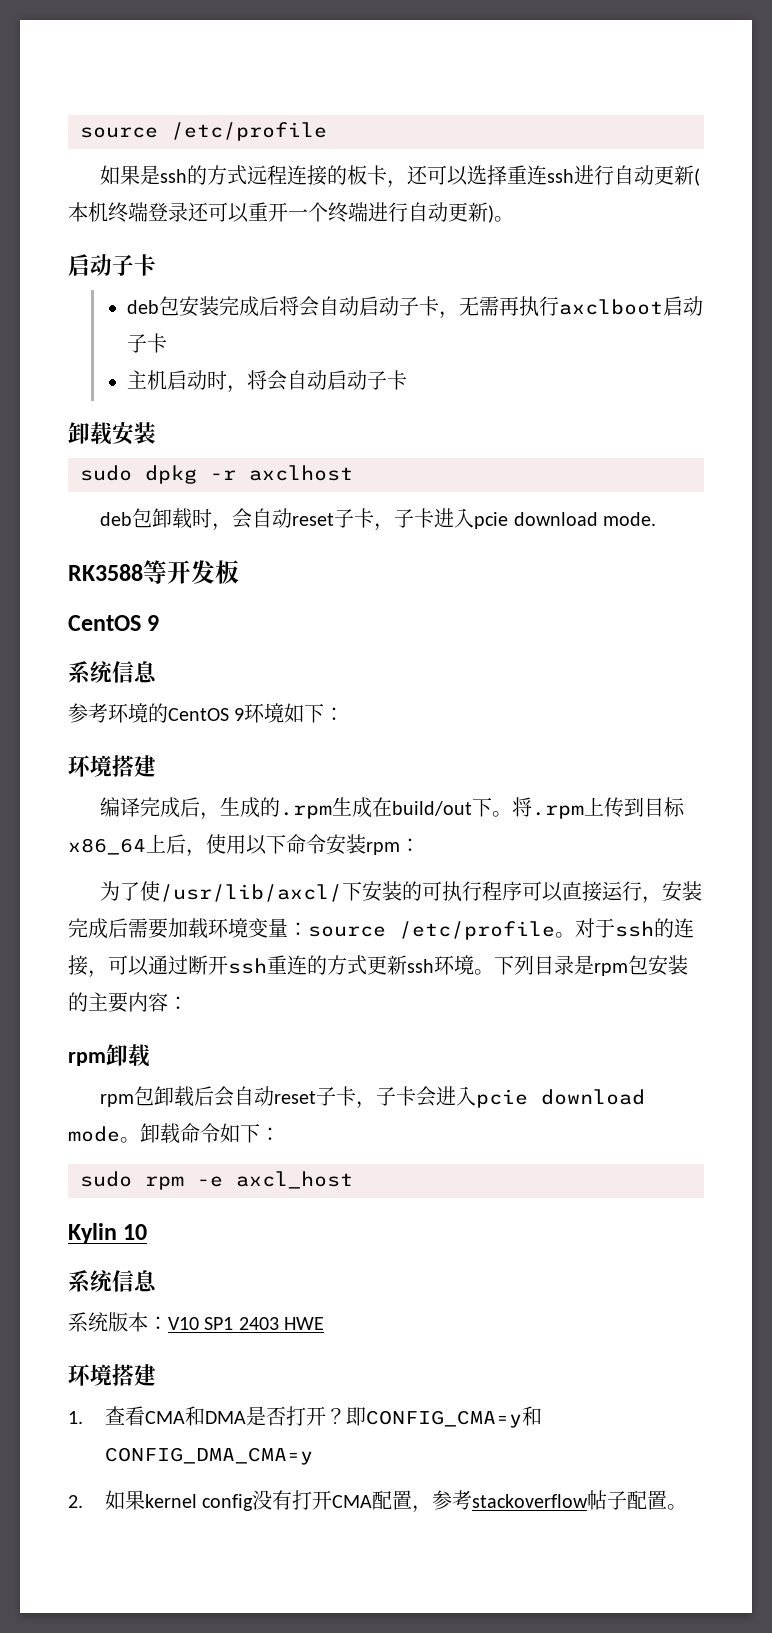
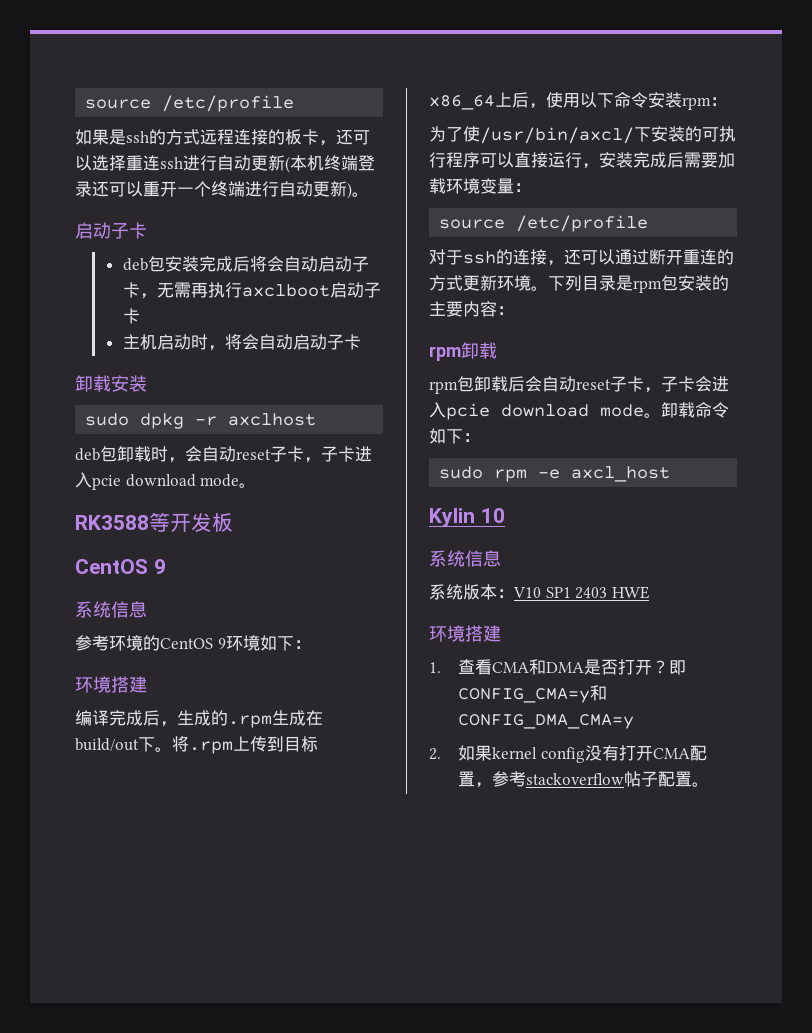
- deb包卸载时，会自动reset子卡，子卡进入pcie download mode.
+ deb包卸载时，会自动reset子卡，子卡进入pcie download mode。
- 为了使/usr/lib/axcl/下安装的可执行程序可以直接运行，安装完成后需要加载环境变量：source /etc/profile。对于ssh的连接，可以通过断开ssh重连的方式更新ssh环境。
+ 为了使/usr/bin/axcl/下安装的可执行程序可以直接运行，安装完成后需要加载环境变量：
+ source /etc/profile
+ 对于ssh的连接，还可以通过断开重连的方式更新环境。

